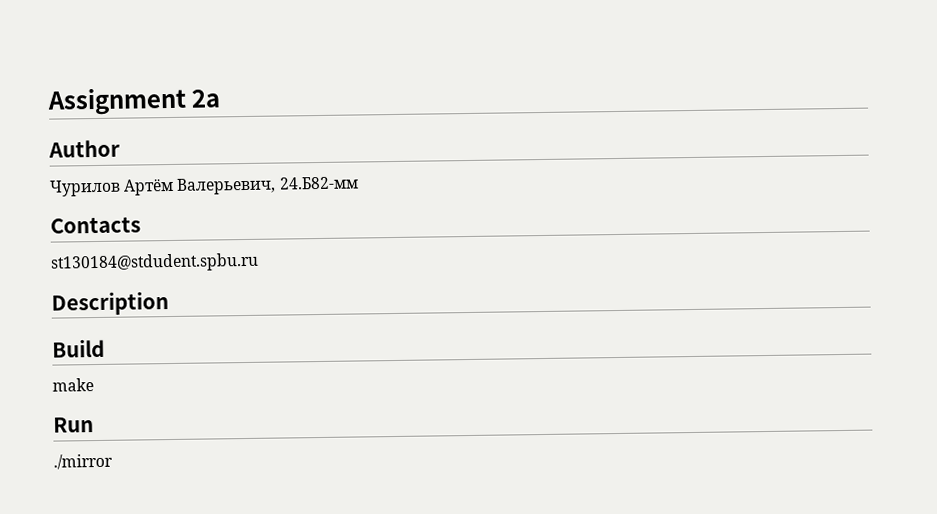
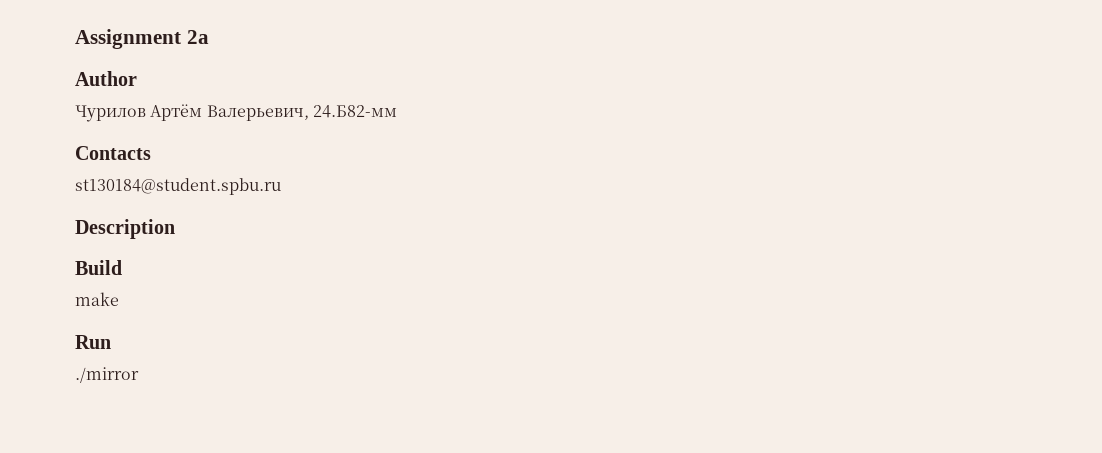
- st130184@stdudent.spbu.ru
+ st130184@student.spbu.ru

